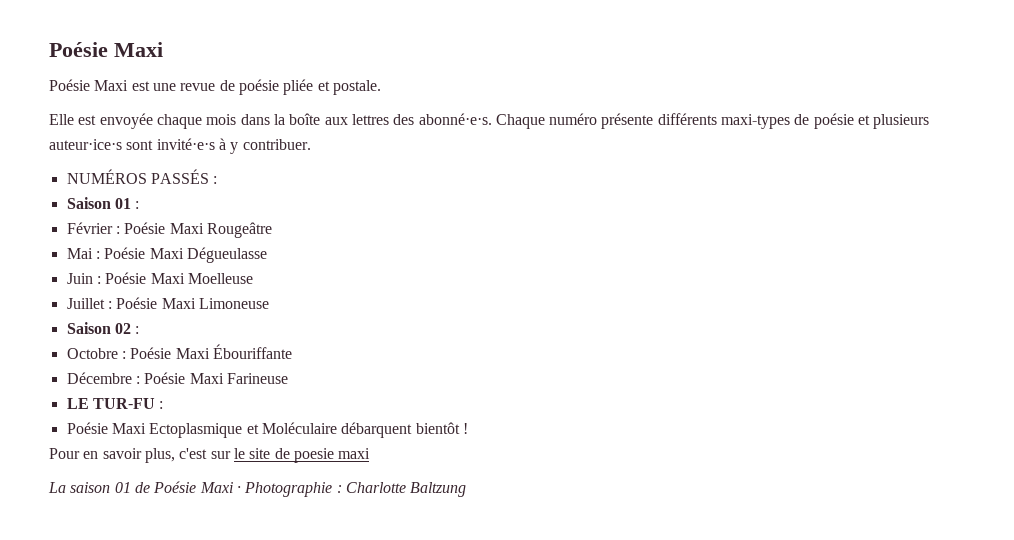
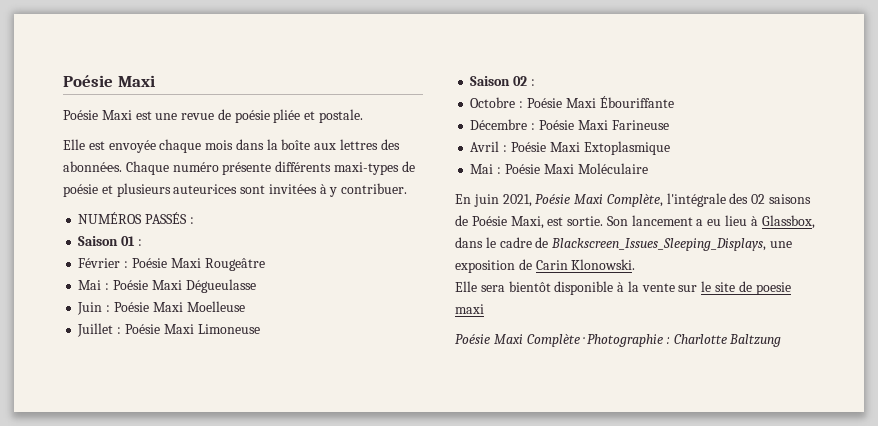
- LE TUR-FU :
- Poésie Maxi Ectoplasmique et Moléculaire débarquent bientôt !
- Pour en savoir plus, c'est sur le site de poesie maxi
+ Avril : Poésie Maxi Extoplasmique
+ Mai : Poésie Maxi Moléculaire
+ En juin 2021, Poésie Maxi Complète, l'intégrale des 02 saisons de Poésie Maxi, est sortie. Son lancement a eu lieu à Glassbox, dans le cadre de Blackscreen_Issues_Sleeping_Displays, une exposition de Carin Klonowski.
+ Elle sera bientôt disponible à la vente sur le site de poesie maxi
- La saison 01 de Poésie Maxi · Photographie : Charlotte Baltzung
+ Poésie Maxi Complète · Photographie : Charlotte Baltzung

